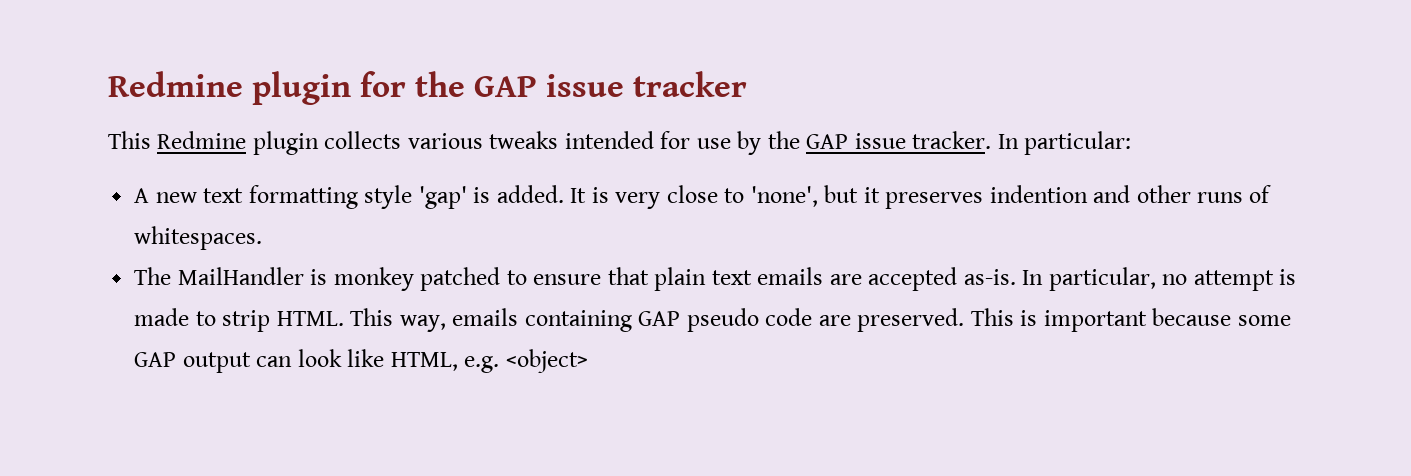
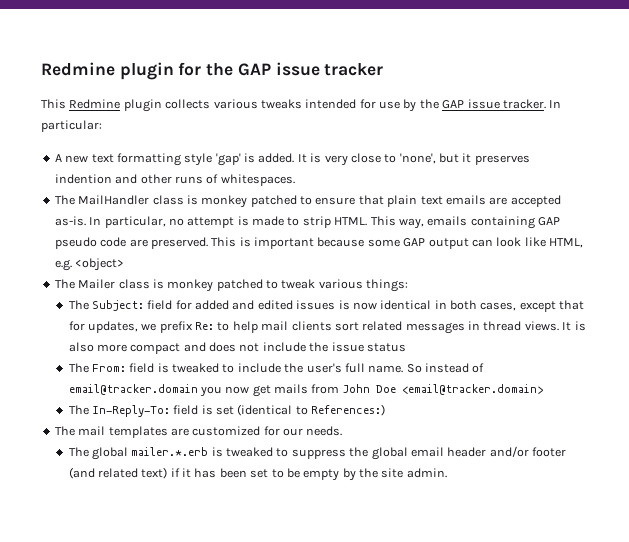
- The MailHandler is monkey patched to ensure that plain text emails are accepted as-is.
+ The MailHandler class is monkey patched to ensure that plain text emails are accepted as-is.
+ The Mailer class is monkey patched to tweak various things:
+ The Subject: field for added and edited issues is now identical in both cases, except that for updates, we prefix Re: to help mail clients sort related messages in thread views. It is also more compact and does not include the issue status
+ The From: field is tweaked to include the user's full name. So instead of email@tracker.domain you now get mails from John Doe <email@tracker.domain>
+ The In-Reply-To: field is set (identical to References:)
+ The mail templates are customized for our needs.
+ The global mailer.*.erb is tweaked to suppress the global email header and/or footer (and related text) if it has been set to be empty by the site admin.

